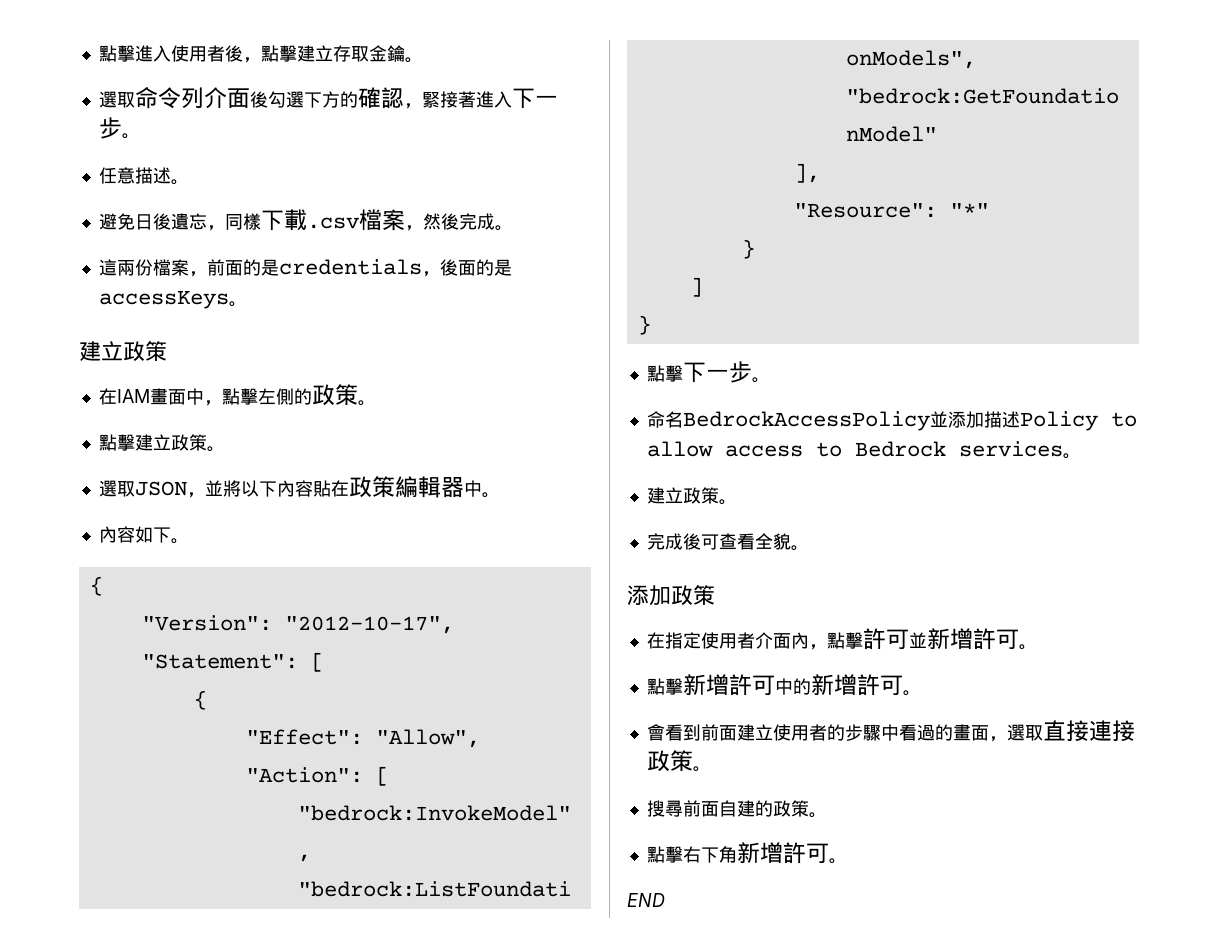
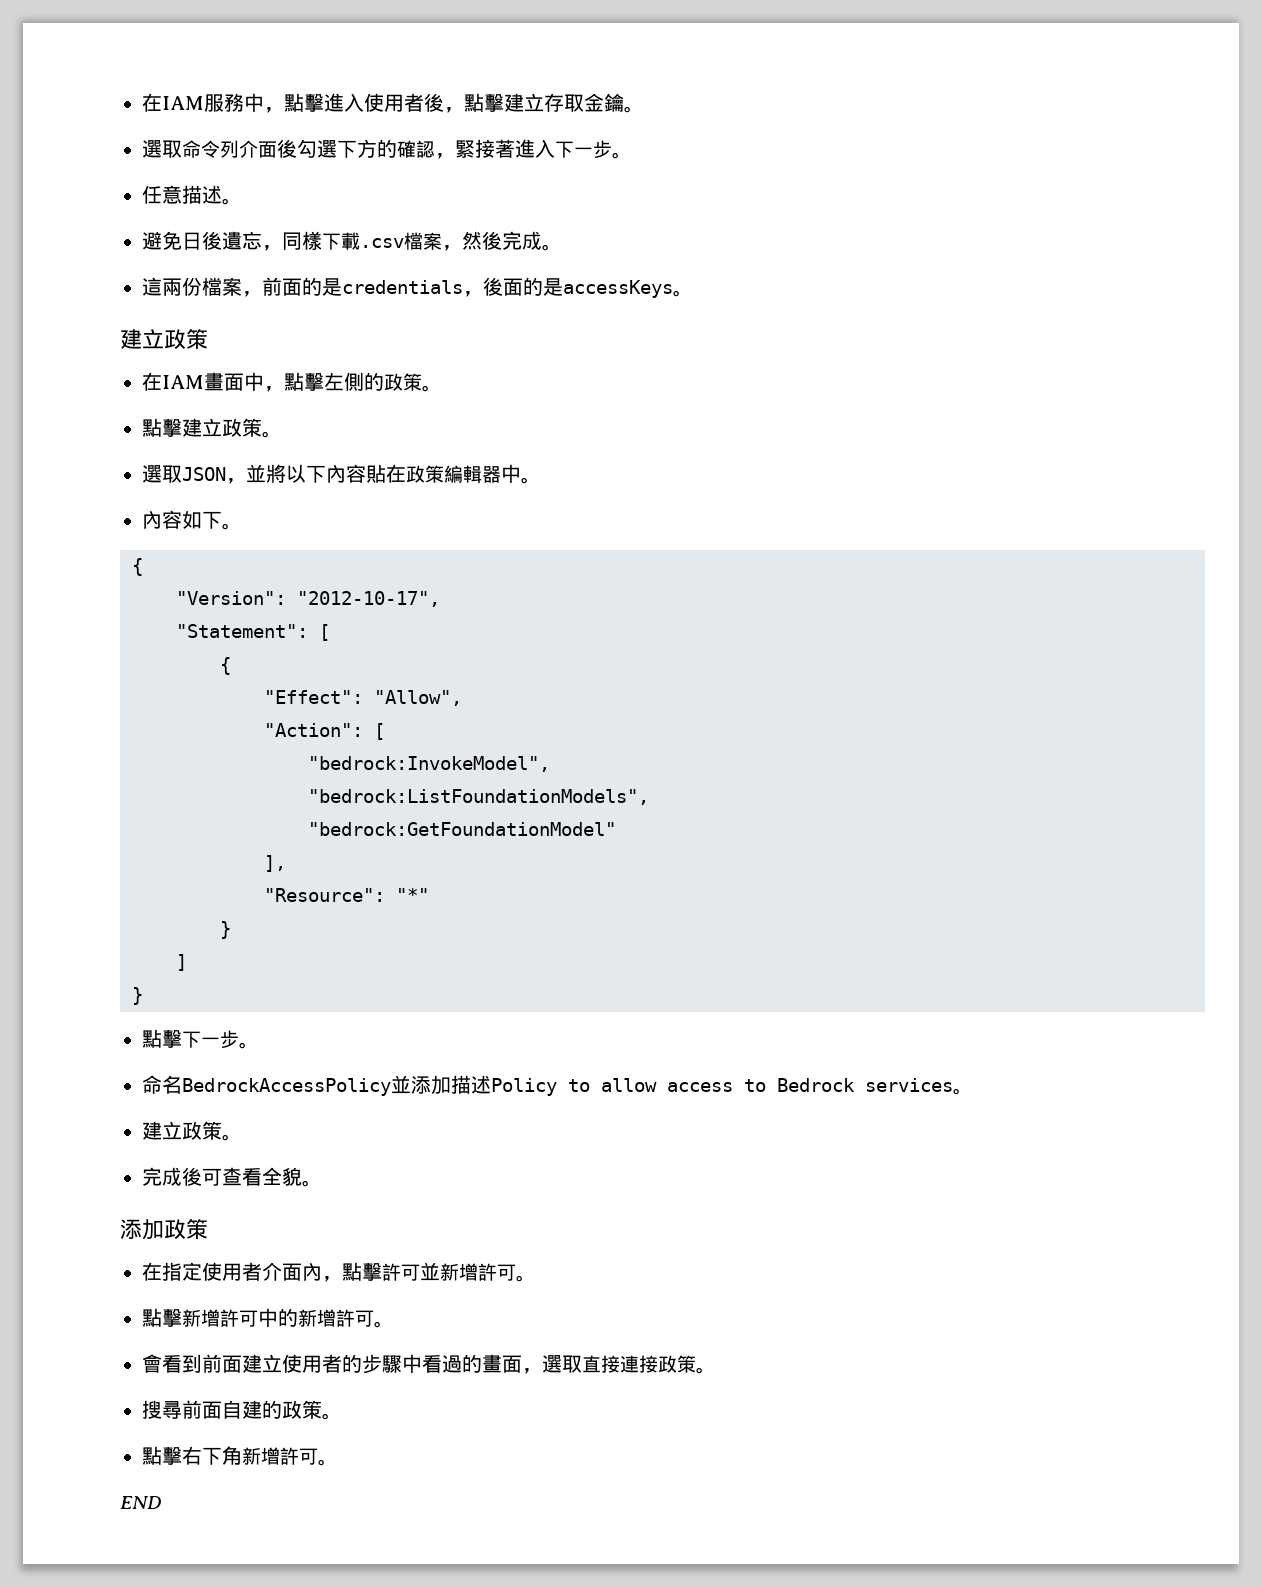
- 點擊進入使用者後，點擊建立存取金鑰。
+ 在IAM服務中，點擊進入使用者後，點擊建立存取金鑰。

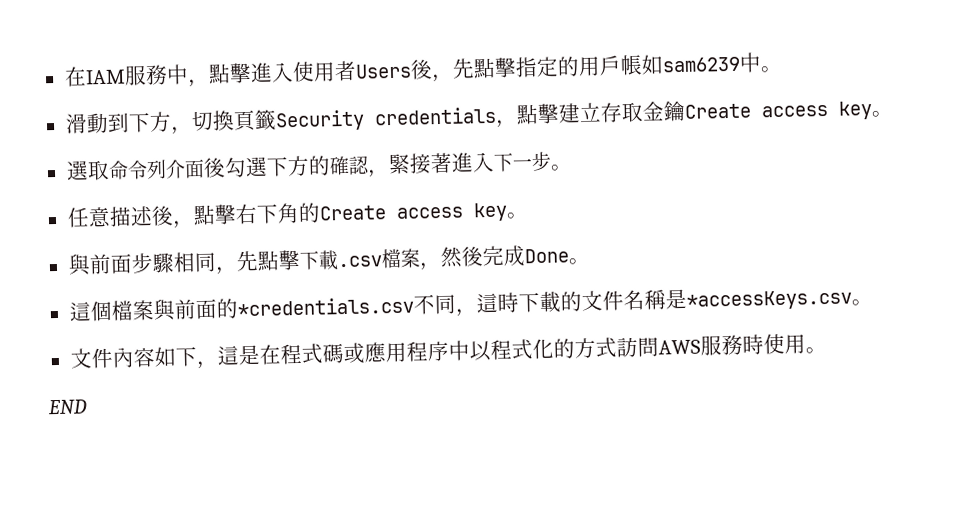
- 在IAM服務中，點擊進入使用者後，點擊建立存取金鑰。
+ 在IAM服務中，點擊進入使用者Users後，先點擊指定的用戶帳如sam6239中。
+ 滑動到下方，切換頁籤Security credentials，點擊建立存取金鑰Create access key。
- 任意描述。
- 避免日後遺忘，同樣下載.csv檔案，然後完成。
+ 任意描述後，點擊右下角的Create access key。
+ 與前面步驟相同，先點擊下載.csv檔案，然後完成Done。
- 這兩份檔案，前面的是credentials，後面的是accessKeys。
- 建立政策
- 在IAM畫面中，點擊左側的政策。
- 點擊建立政策。
- 選取JSON，並將以下內容貼在政策編輯器中。
- 內容如下。
- {
- "Version": "2012-10-17",
- "Statement": [
- {
- "Effect": "Allow",
- "Action": [
- "bedrock:InvokeModel",
- "bedrock:ListFoundationModels",
- "bedrock:GetFoundationModel"
- ],
- "Resource": "*"
- }
- ]
- }
- 點擊下一步。
- 命名BedrockAccessPolicy並添加描述Policy to allow access to Bedrock services。
- 建立政策。
- 完成後可查看全貌。
- 添加政策
- 在指定使用者介面內，點擊許可並新增許可。
- 點擊新增許可中的新增許可。
- 會看到前面建立使用者的步驟中看過的畫面，選取直接連接政策。
- 搜尋前面自建的政策。
- 點擊右下角新增許可。
+ 這個檔案與前面的*credentials.csv不同，這時下載的文件名稱是*accessKeys.csv。
+ 文件內容如下，這是在程式碼或應用程序中以程式化的方式訪問AWS服務時使用。

